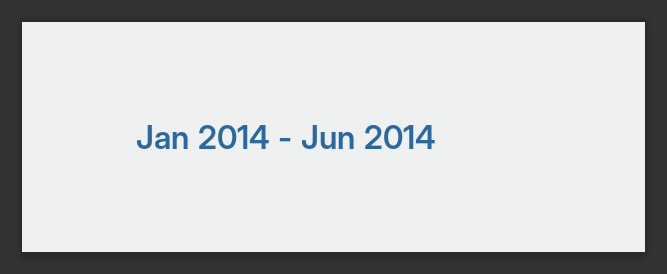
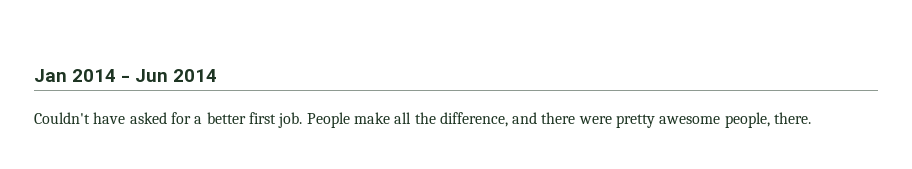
+ Couldn't have asked for a better first job. People make all the difference, and there were pretty awesome people, there.

